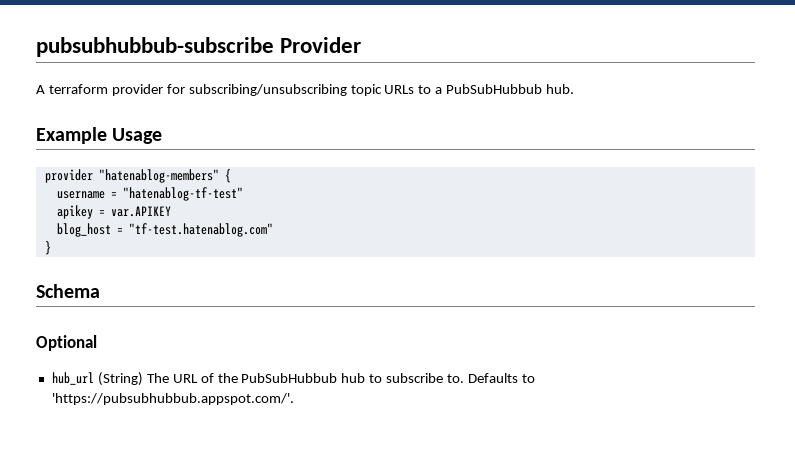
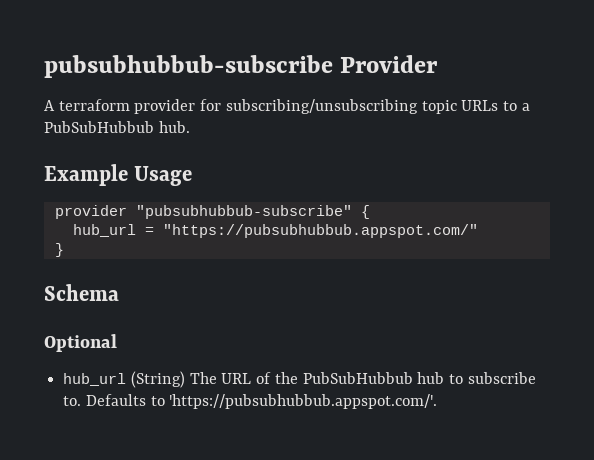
- provider "hatenablog-members" {
+ provider "pubsubhubbub-subscribe" {
- username = "hatenablog-tf-test"
- apikey = var.APIKEY
- blog_host = "tf-test.hatenablog.com"
+ hub_url = "https://pubsubhubbub.appspot.com/"

